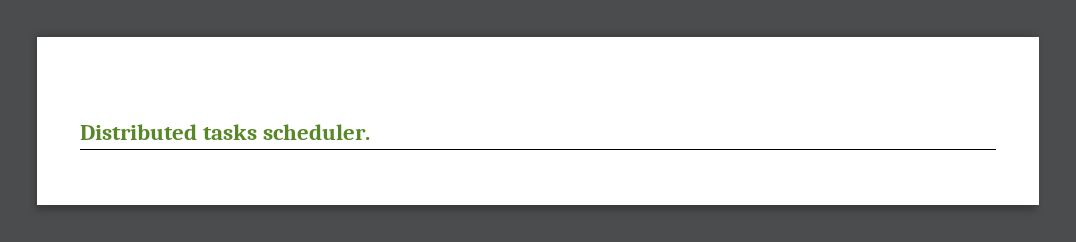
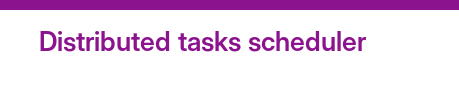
- Distributed tasks scheduler.
+ Distributed tasks scheduler

